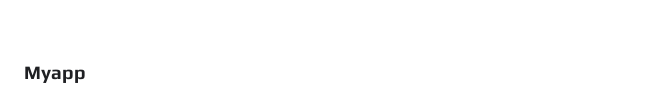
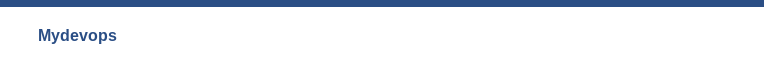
- Myapp
+ Mydevops

